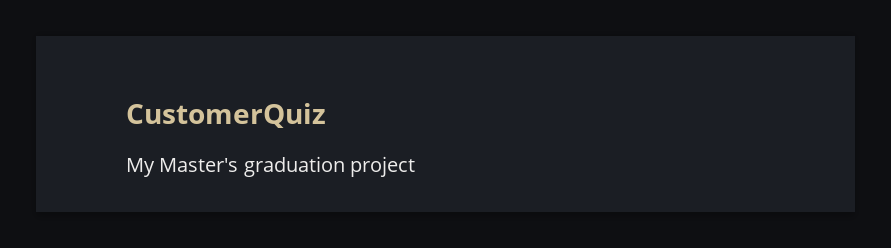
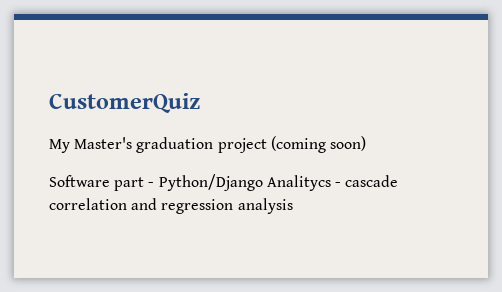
- My Master's graduation project
+ My Master's graduation project (coming soon)
+ Software part - Python/Django Analitycs - cascade correlation and regression analysis

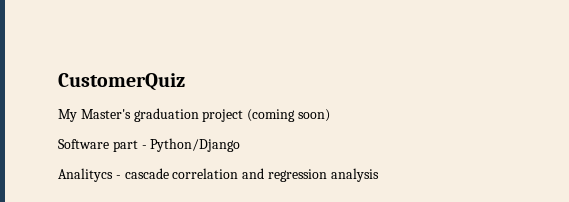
- Software part - Python/Django Analitycs - cascade correlation and regression analysis
+ Software part - Python/Django
+ Analitycs - cascade correlation and regression analysis

